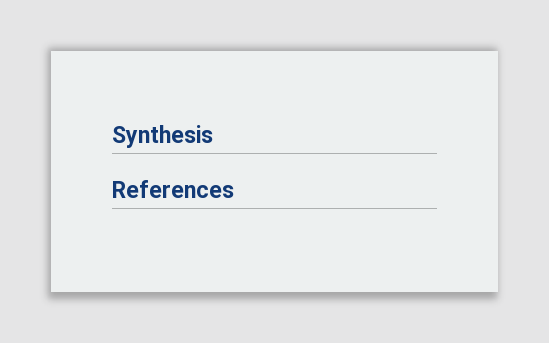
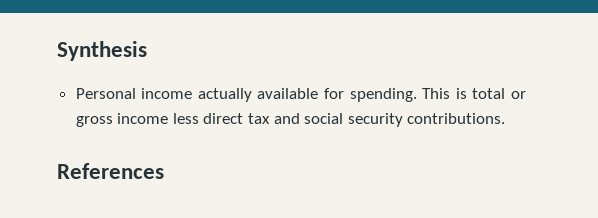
+ Personal income actually available for spending. This is total or gross income less direct tax and social security contributions.

